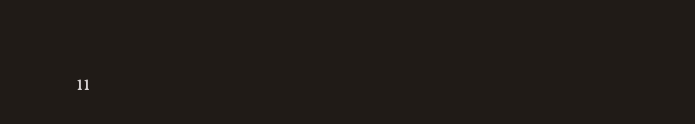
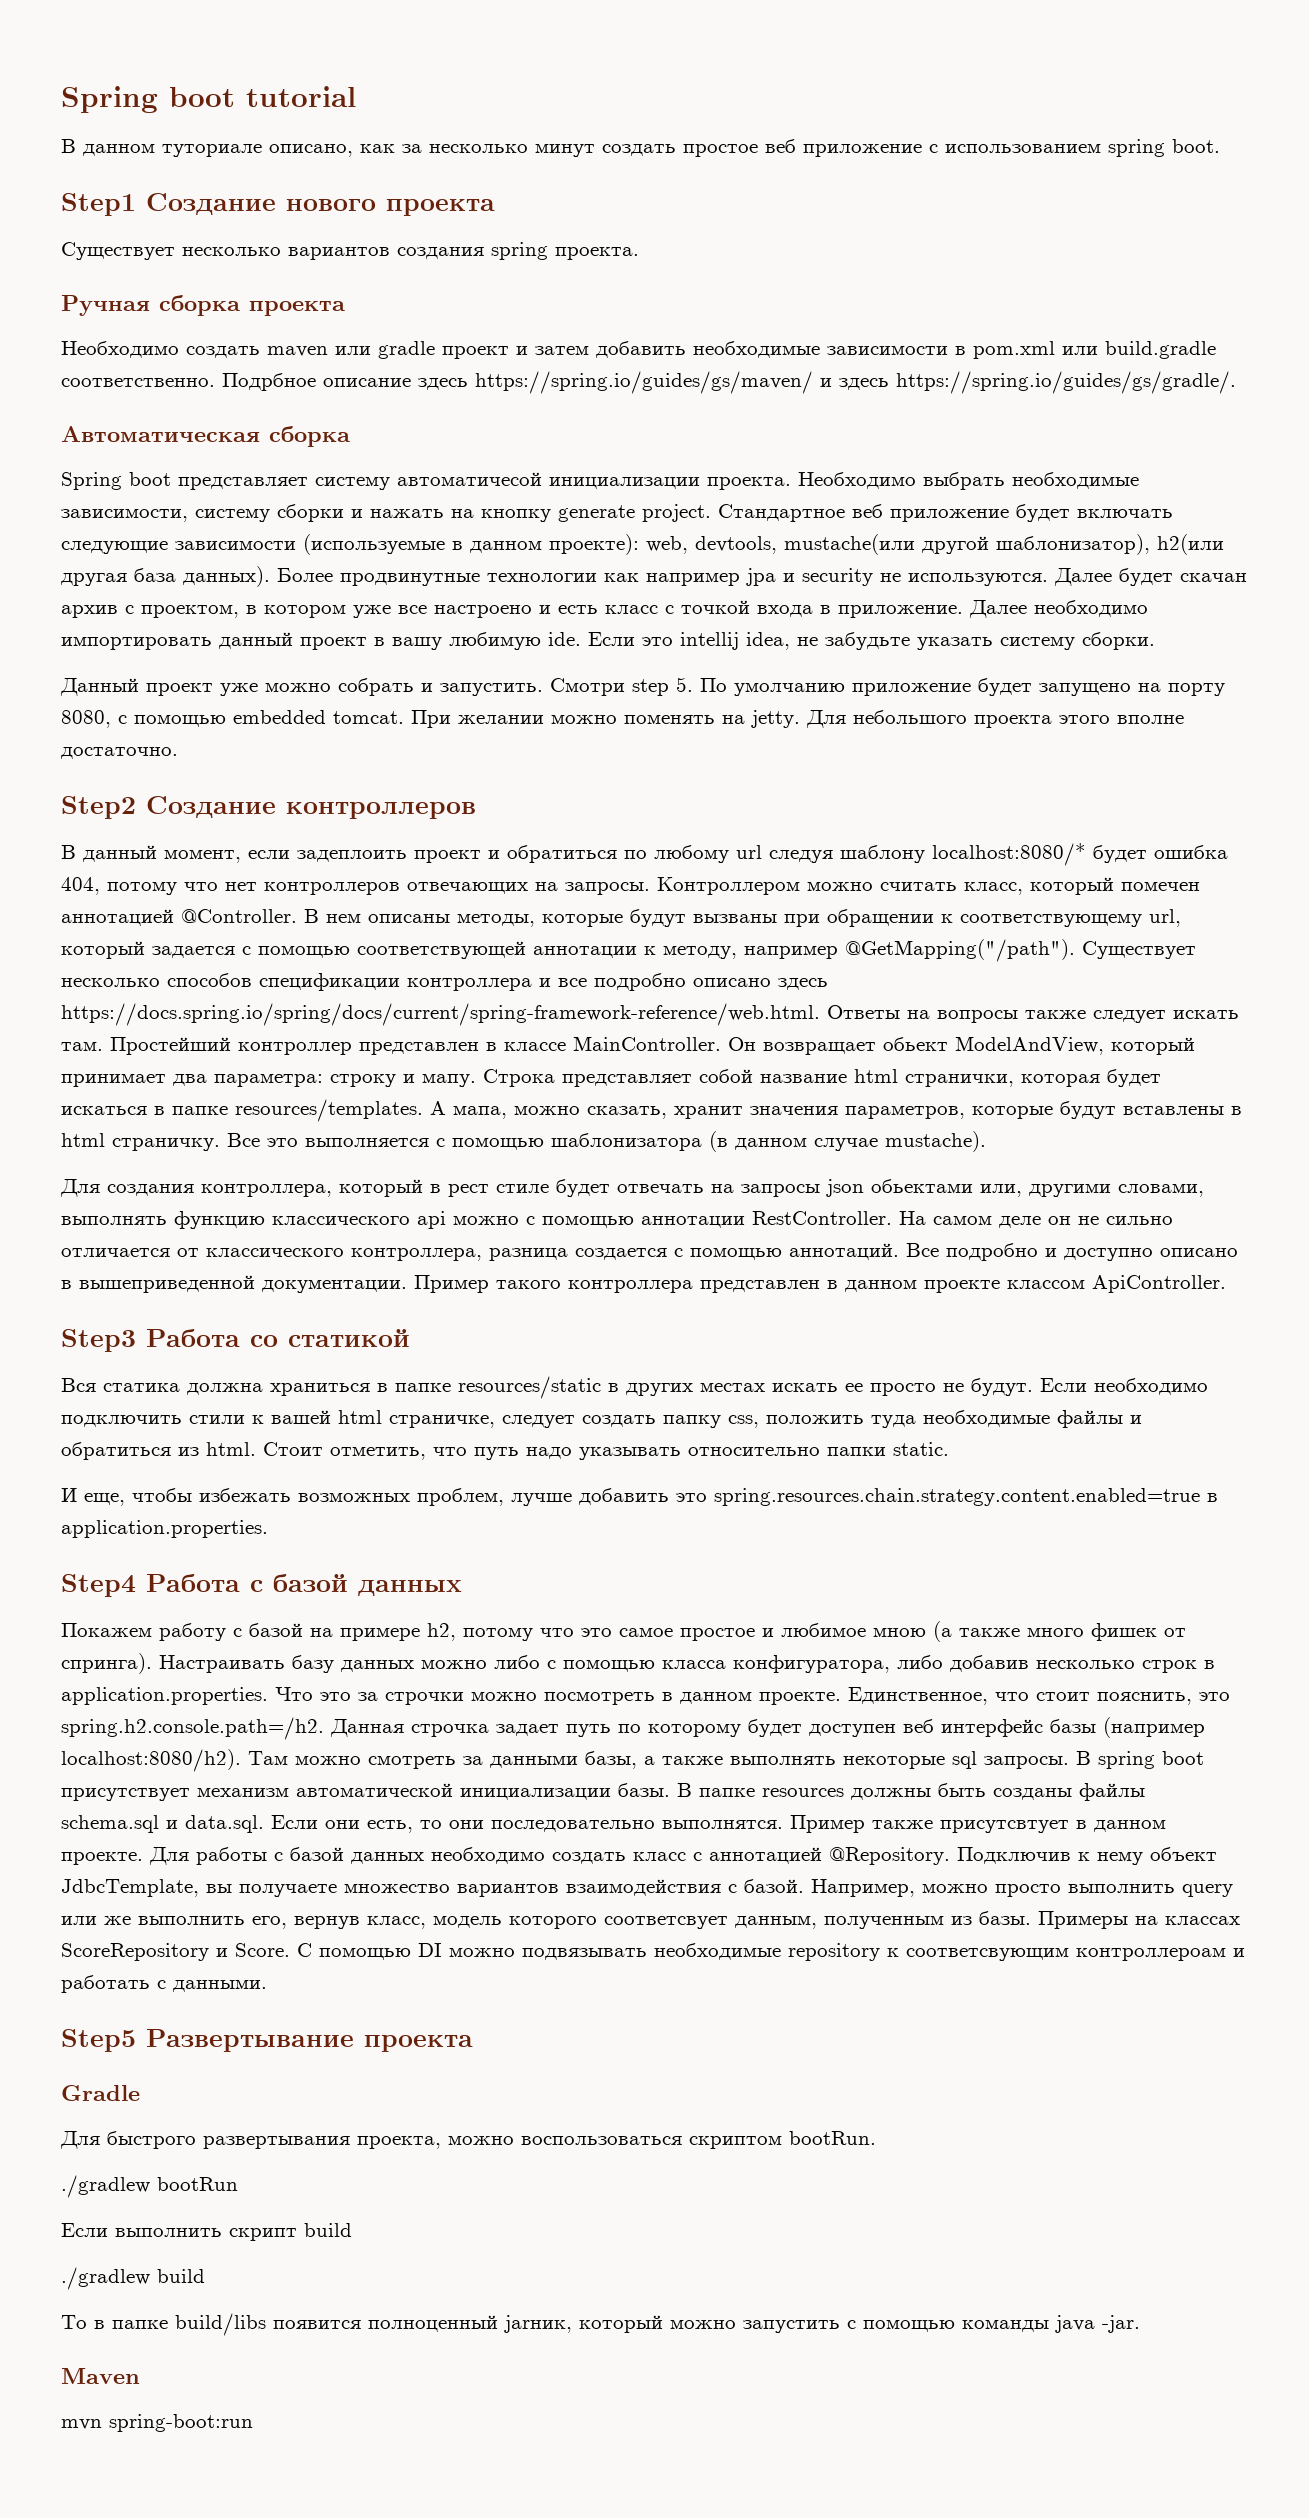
- 11
+ Spring boot tutorial
+ В данном туториале описано, как за несколько минут создать простое веб приложение с использованием spring boot.
+ Step1 Создание нового проекта
+ Существует несколько вариантов создания spring проекта.
+ Ручная сборка проекта
+ Необходимо создать maven или gradle проект и затем добавить необходимые зависимости в pom.xml или build.gradle соответственно. Подрбное описание здесь https://spring.io/guides/gs/maven/ и здесь https://spring.io/guides/gs/gradle/.
+ Автоматическая сборка
+ Spring boot представляет систему автоматичесой инициализации проекта. Необходимо выбрать необходимые зависимости, систему сборки и нажать на кнопку generate project. Стандартное веб приложение будет включать следующие зависимости (используемые в данном проекте): web, devtools, mustache(или другой шаблонизатор), h2(или другая база данных). Более продвинутные технологии как например jpa и security не используются. Далее будет скачан архив с проектом, в котором уже все настроено и есть класс с точкой входа в приложение. Далее необходимо импортировать данный проект в вашу любимую ide. Если это intellij idea, не забудьте указать систему сборки.
+ Данный проект уже можно собрать и запустить. Смотри step 5. По умолчанию приложение будет запущено на порту 8080, с помощью embedded tomcat. При желании можно поменять на jetty. Для небольшого проекта этого вполне достаточно.
+ Step2 Создание контроллеров
+ В данный момент, если задеплоить проект и обратиться по любому url следуя шаблону localhost:8080/* будет ошибка 404, потому что нет контроллеров отвечающих на запросы. Контроллером можно считать клаcc, который помечен аннотацией @Controller. В нем описаны методы, которые будут вызваны при обращении к соответствующему url, который задается с помощью соответствующей аннотации к методу, например @GetMapping("/path"). Существует несколько способов спецификации контроллера и все подробно описано здесь https://docs.spring.io/spring/docs/current/spring-framework-reference/web.html. Ответы на вопросы также следует искать там. Простейший контроллер представлен в классе MainController. Он возвращает обьект ModelAndView, который принимает два параметра: строку и мапу. Строка представляет собой название html странички, которая будет искаться в папке resources/templates. А мапа, можно сказать, хранит значения параметров, которые будут вставлены в html страничку. Все это выполняется с помощью шаблонизатора (в данном случае mustache).
+ Для создания контроллера, который в рест стиле будет отвечать на запросы json обьектами или, другими словами, выполнять функцию классического api можно с помощью аннотации RestController. На самом деле он не сильно отличается от классического контроллера, разница создается с помощью аннотаций. Все подробно и доступно описано в вышеприведенной документации. Пример такого контроллера представлен в данном проекте классом ApiController.
+ Step3 Работа со статикой
+ Вся статика должна храниться в папке resources/static в других местах искать ее просто не будут. Если необходимо подключить стили к вашей html страничке, следует создать папку css, положить туда необходимые файлы и обратиться из html. Стоит отметить, что путь надо указывать относительно папки static.
+ И еще, чтобы избежать возможных проблем, лучше добавить это spring.resources.chain.strategy.content.enabled=true в application.properties.
+ Step4 Работа с базой данных
+ Покажем работу с базой на примере h2, потому что это самое простое и любимое мною (а также много фишек от спринга). Настраивать базу данных можно либо с помощью класса конфигуратора, либо добавив несколько строк в application.properties. Что это за строчки можно посмотреть в данном проекте. Единственное, что стоит пояснить, это spring.h2.console.path=/h2. Данная строчка задает путь по которому будет доступен веб интерфейс базы (например localhost:8080/h2). Там можно смотреть за данными базы, а также выполнять некоторые sql запросы. В spring boot присутствует механизм автоматической инициализации базы. В папке resources должны быть созданы файлы schema.sql и data.sql. Если они есть, то они последовательно выполнятся. Пример также присутсвтует в данном проекте. Для работы с базой данных необходимо создать класс с аннотацией @Repository. Подключив к нему объект JdbcTemplate, вы получаете множество вариантов взаимодействия с базой. Например, можно просто выполнить query или же выполнить его, вернув класс, модель которого соответсвует данным, полученным из базы. Примеры на классах ScoreRepository и Score. С помощью DI можно подвязывать необходимые repository к соответсвующим контроллероам и работать с данными.
+ Step5 Развертывание проекта
+ Gradle
+ Для быстрого развертывания проекта, можно воспользоваться скриптом bootRun.
+ ./gradlew bootRun
+ Если выполнить скрипт build
+ ./gradlew build
+ То в папке build/libs появится полноценный jarник, который можно запустить с помощью команды java -jar.
+ Maven
+ mvn spring-boot:run

